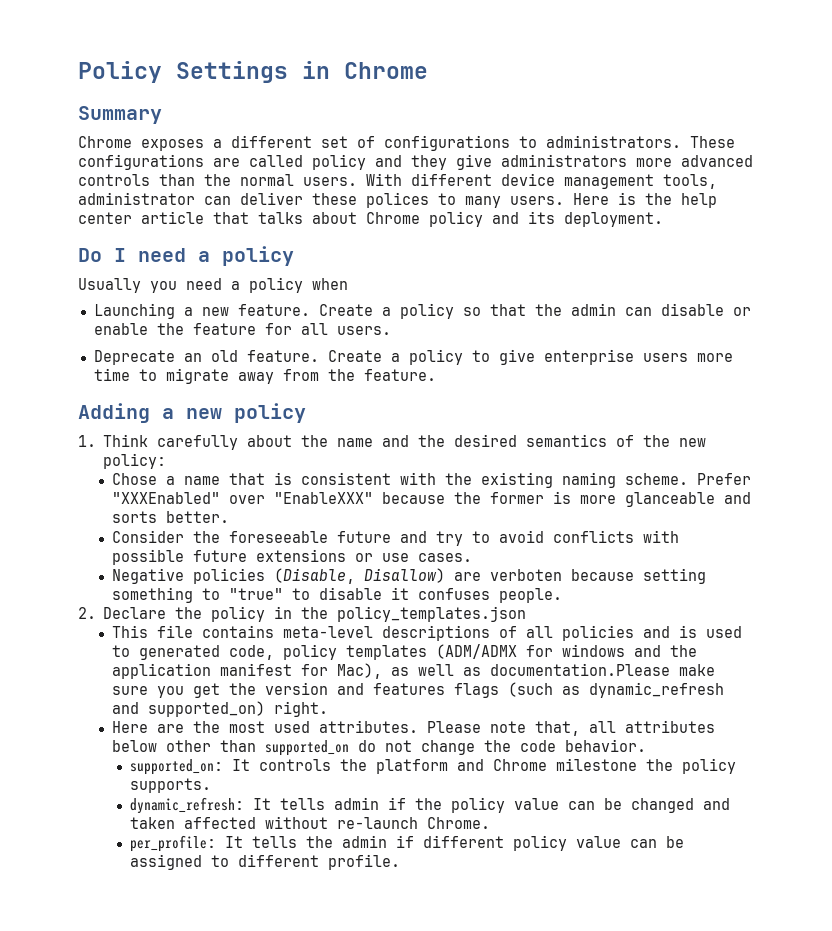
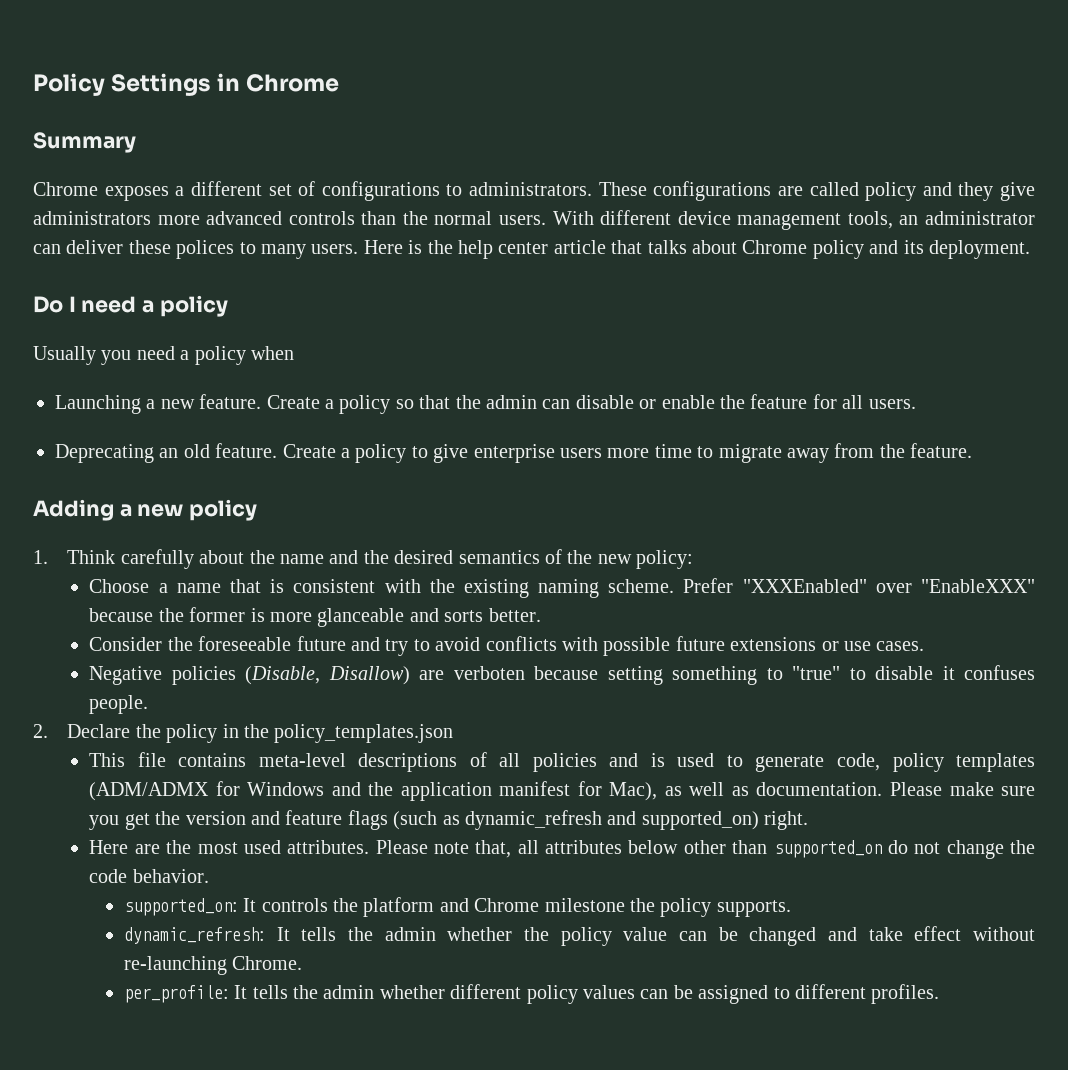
- With different device management tools, administrator can deliver these polices to many users.
+ With different device management tools, an administrator can deliver these polices to many users.
- Deprecate an old feature.
+ Deprecating an old feature.
- Chose a name that is consistent with the existing naming scheme.
+ Choose a name that is consistent with the existing naming scheme.
- This file contains meta-level descriptions of all policies and is used to generated code, policy templates (ADM/ADMX for windows and the application manifest for Mac), as well as documentation.Please make sure you get the version and features flags (such as dynamic_refresh and supported_on) right.
+ This file contains meta-level descriptions of all policies and is used to generate code, policy templates (ADM/ADMX for Windows and the application manifest for Mac), as well as documentation. Please make sure you get the version and feature flags (such as dynamic_refresh and supported_on) right.
- dynamic_refresh: It tells admin if the policy value can be changed and taken affected without re-launch Chrome.
+ dynamic_refresh: It tells the admin whether the policy value can be changed and take effect without re-launching Chrome.
- per_profile: It tells the admin if different policy value can be assigned to different profile.
+ per_profile: It tells the admin whether different policy values can be assigned to different profiles.

